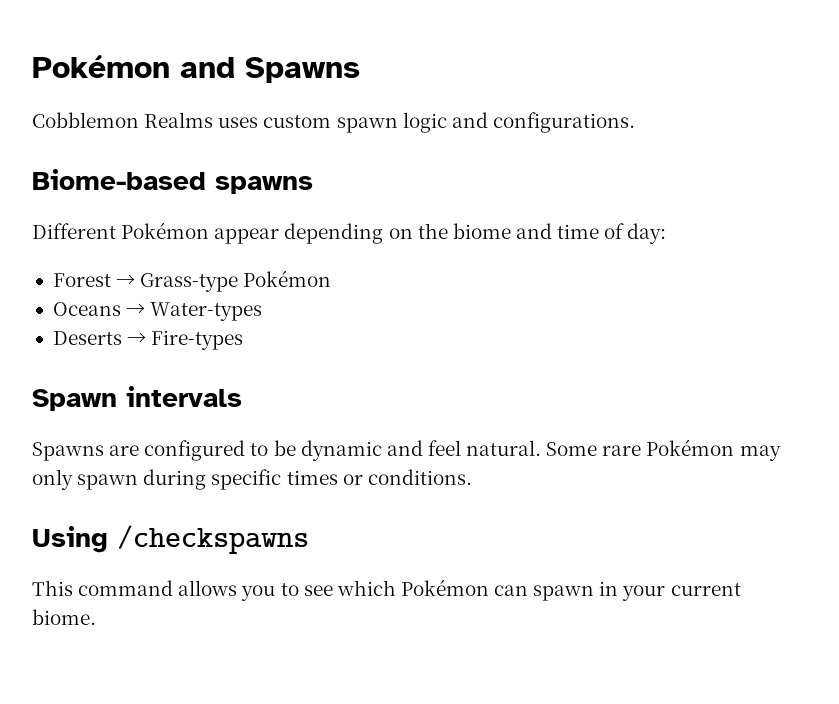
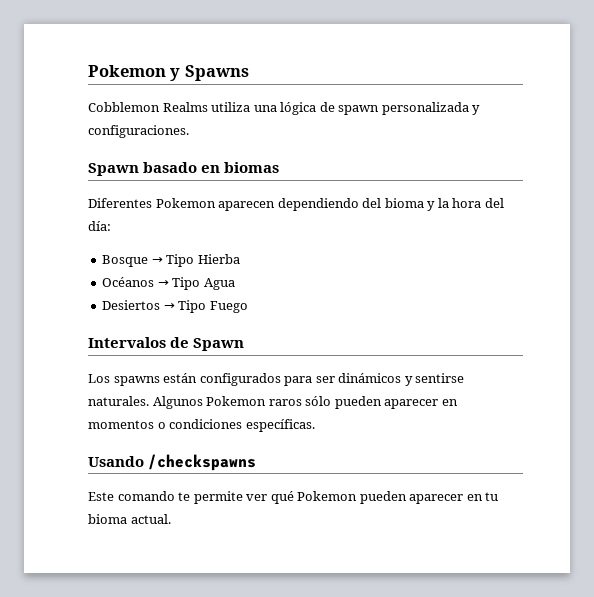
- Pokémon and Spawns
+ Pokemon y Spawns
- Cobblemon Realms uses custom spawn logic and configurations.
- Biome-based spawns
- Different Pokémon appear depending on the biome and time of day:
- Forest → Grass-type Pokémon
- Oceans → Water-types
- Deserts → Fire-types
- Spawn intervals
- Spawns are configured to be dynamic and feel natural. Some rare Pokémon may only spawn during specific times or conditions.
- Using /checkspawns
- This command allows you to see which Pokémon can spawn in your current biome.
+ Cobblemon Realms utiliza una lógica de spawn personalizada y configuraciones.
+ Spawn basado en biomas
+ Diferentes Pokemon aparecen dependiendo del bioma y la hora del día:
+ Bosque → Tipo Hierba
+ Océanos → Tipo Agua
+ Desiertos → Tipo Fuego
+ Intervalos de Spawn
+ Los spawns están configurados para ser dinámicos y sentirse naturales. Algunos Pokemon raros sólo pueden aparecer en momentos o condiciones específicas.
+ Usando /checkspawns
+ Este comando te permite ver qué Pokemon pueden aparecer en tu bioma actual.

